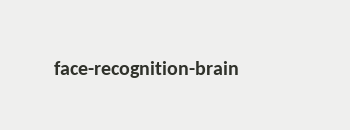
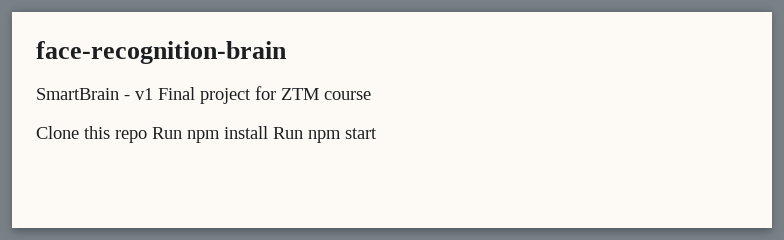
+ SmartBrain - v1 Final project for ZTM course
+ Clone this repo Run npm install Run npm start

